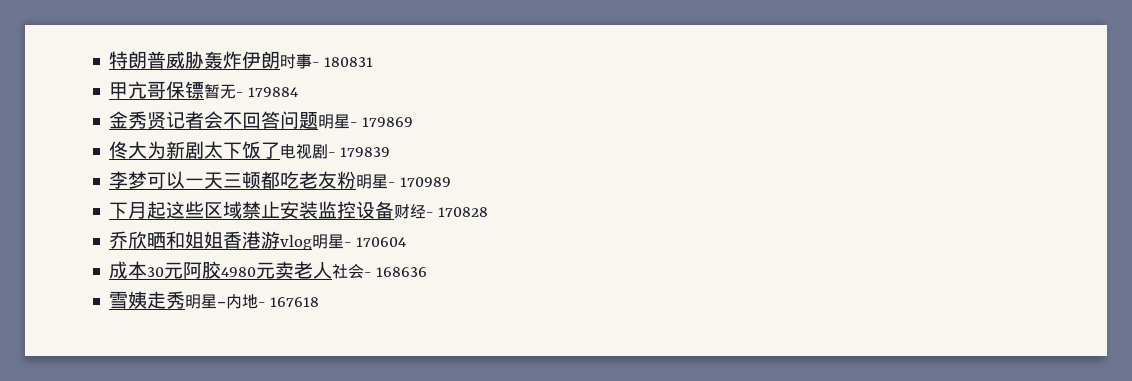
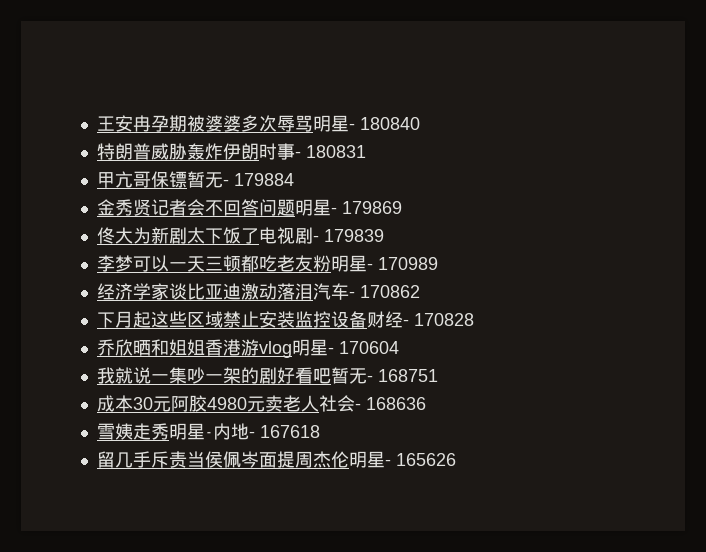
+ 王安冉孕期被婆婆多次辱骂明星- 180840
+ 经济学家谈比亚迪激动落泪汽车- 170862
+ 我就说一集吵一架的剧好看吧暂无- 168751
+ 留几手斥责当侯佩岑面提周杰伦明星- 165626

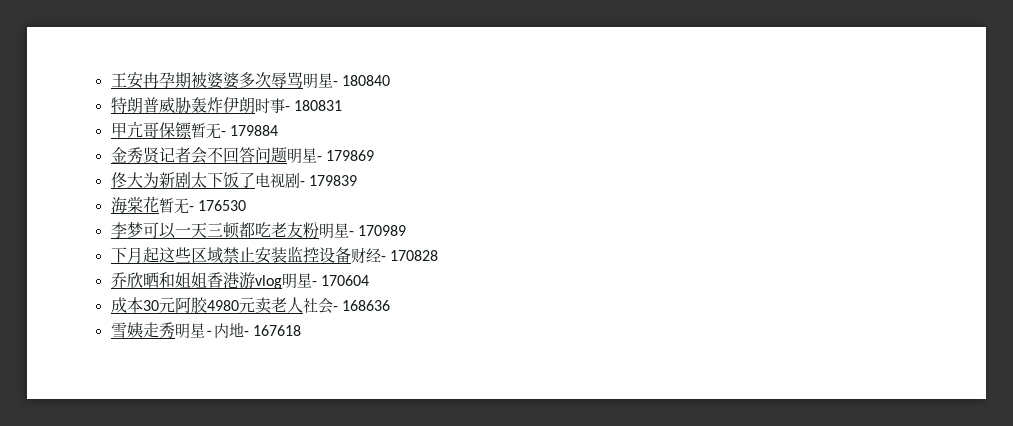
+ 海棠花暂无- 176530
- 经济学家谈比亚迪激动落泪汽车- 170862
- 我就说一集吵一架的剧好看吧暂无- 168751
- 留几手斥责当侯佩岑面提周杰伦明星- 165626

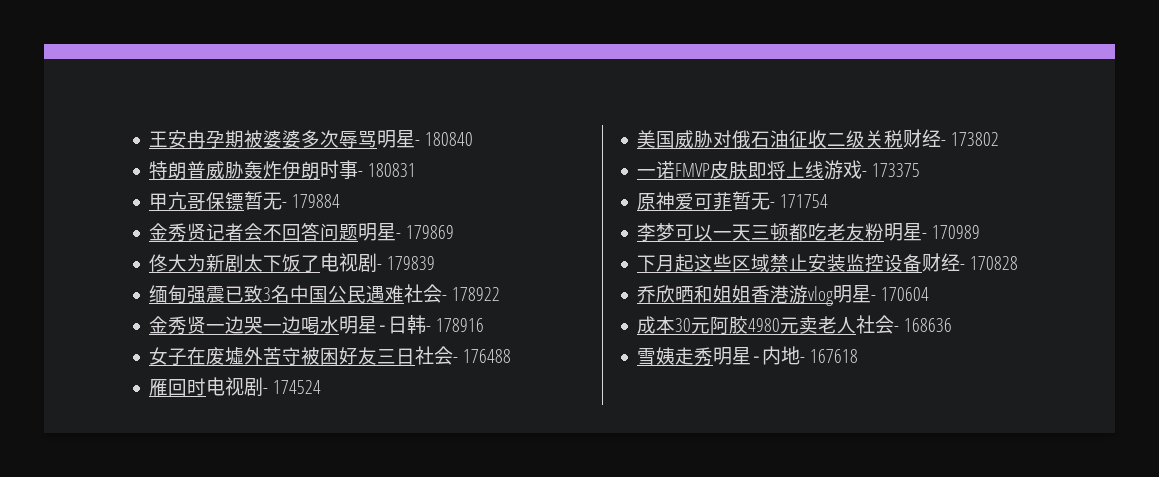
- 海棠花暂无- 176530
+ 缅甸强震已致3名中国公民遇难社会- 178922
+ 金秀贤一边哭一边喝水明星-日韩- 178916
+ 女子在废墟外苦守被困好友三日社会- 176488
+ 雁回时电视剧- 174524
+ 美国威胁对俄石油征收二级关税财经- 173802
+ 一诺FMVP皮肤即将上线游戏- 173375
+ 原神爱可菲暂无- 171754

